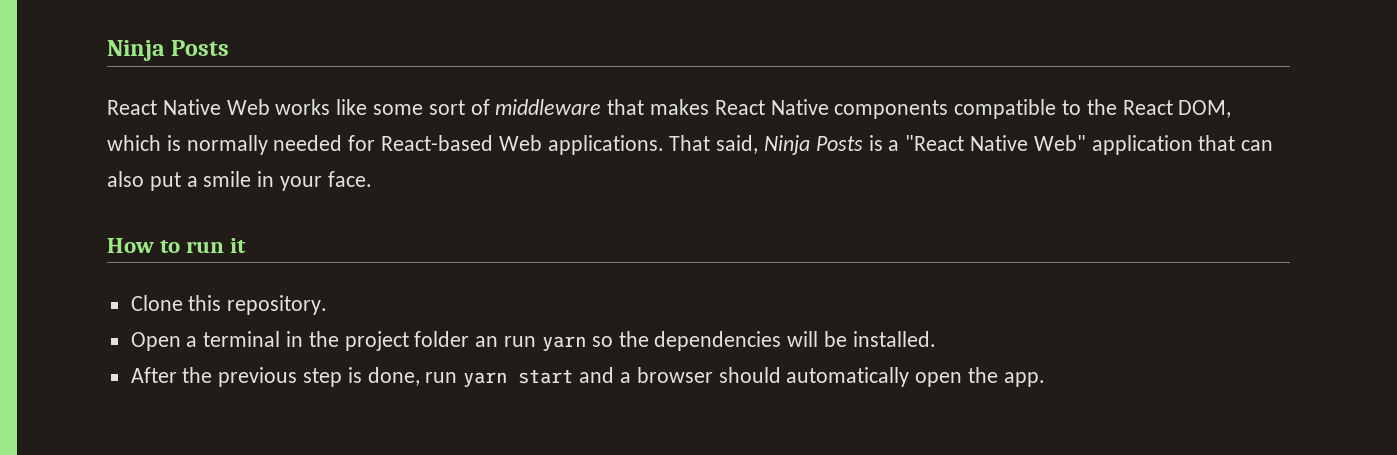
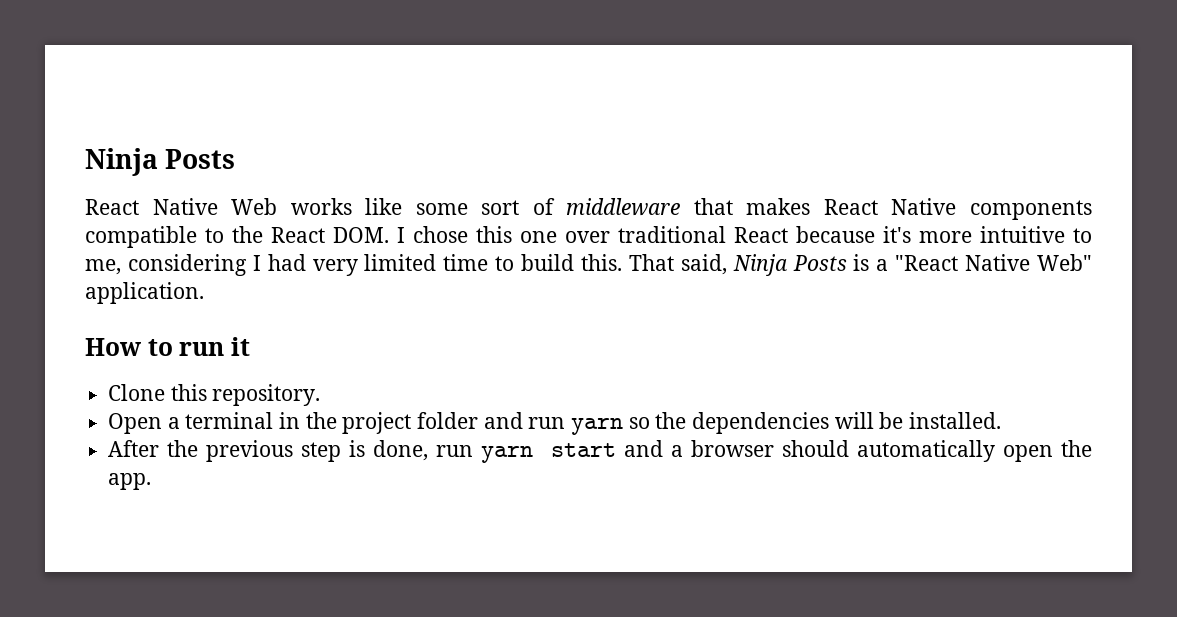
- React Native Web works like some sort of middleware that makes React Native components compatible to the React DOM, which is normally needed for React-based Web applications.
+ React Native Web works like some sort of middleware that makes React Native components compatible to the React DOM. I chose this one over traditional React because it's more intuitive to me, considering I had very limited time to build this.
- That said, Ninja Posts is a "React Native Web" application that can also put a smile in your face.
+ That said, Ninja Posts is a "React Native Web" application.
- Open a terminal in the project folder an run yarn so the dependencies will be installed.
+ Open a terminal in the project folder and run yarn so the dependencies will be installed.

